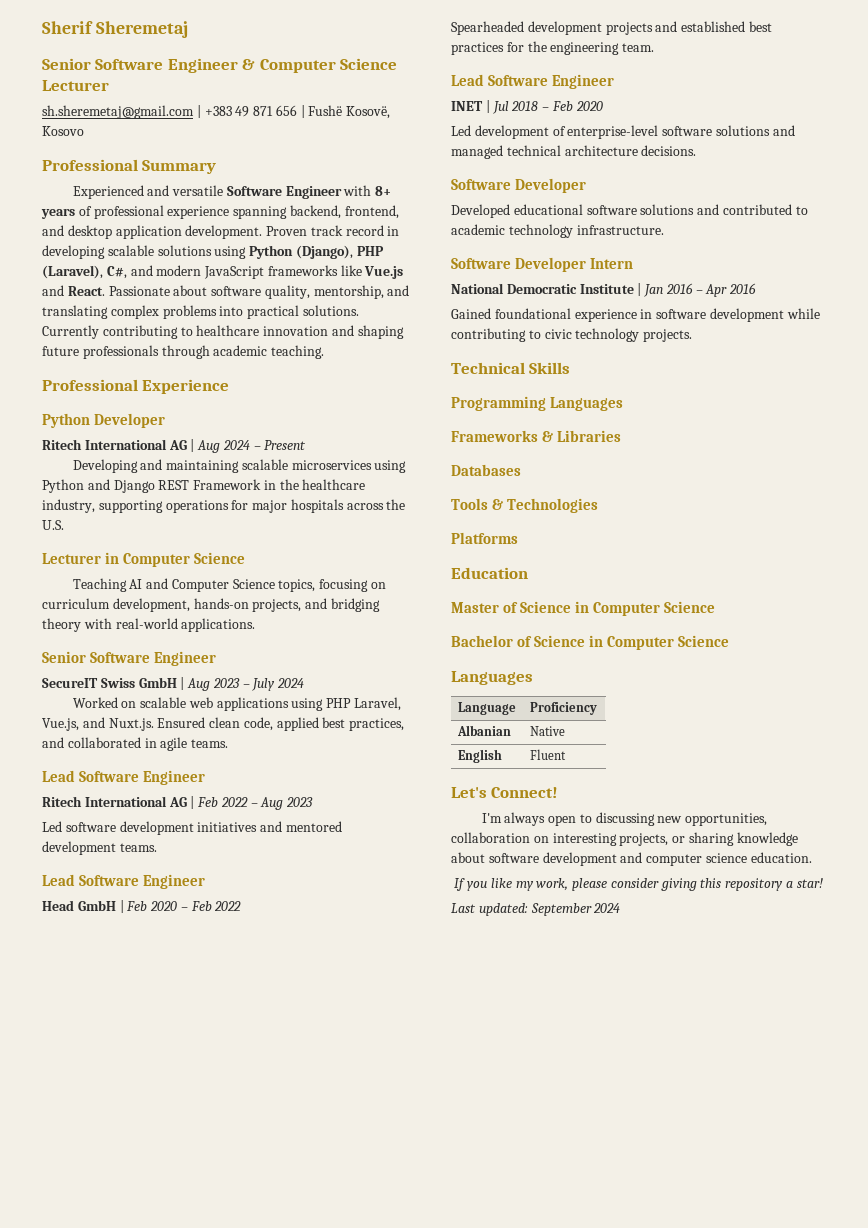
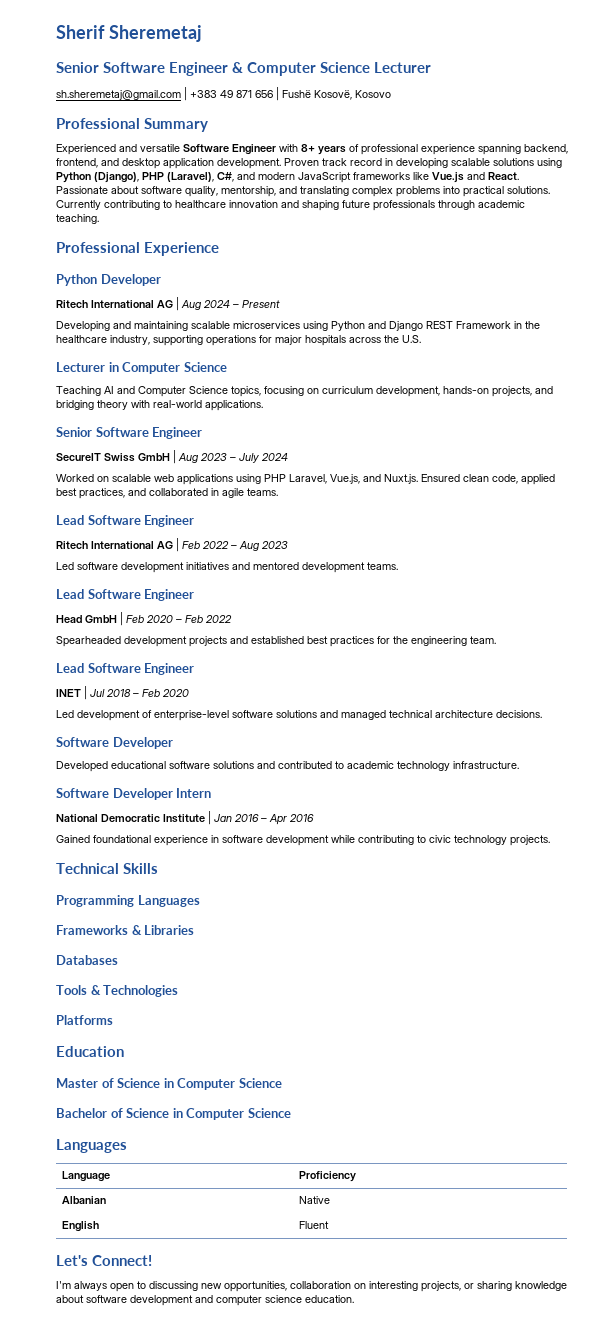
- If you like my work, please consider giving this repository a star!
- Last updated: September 2024

